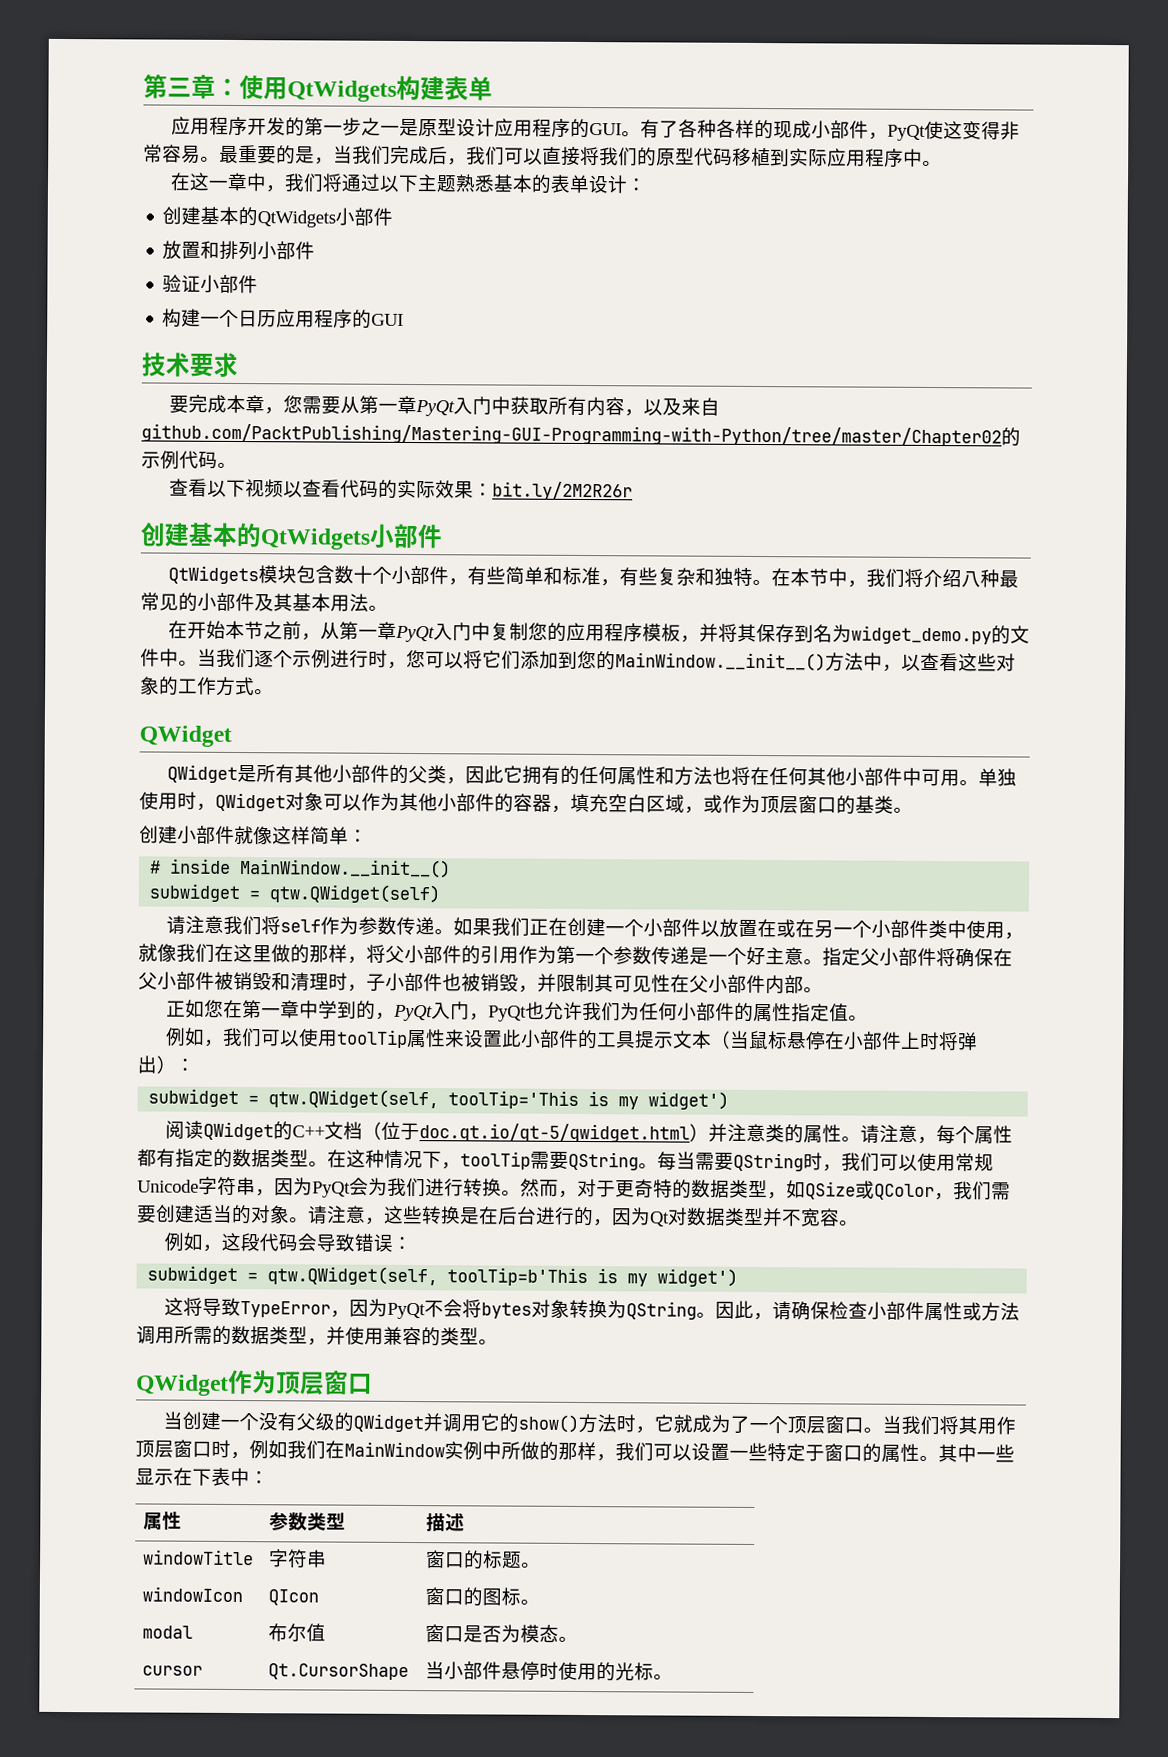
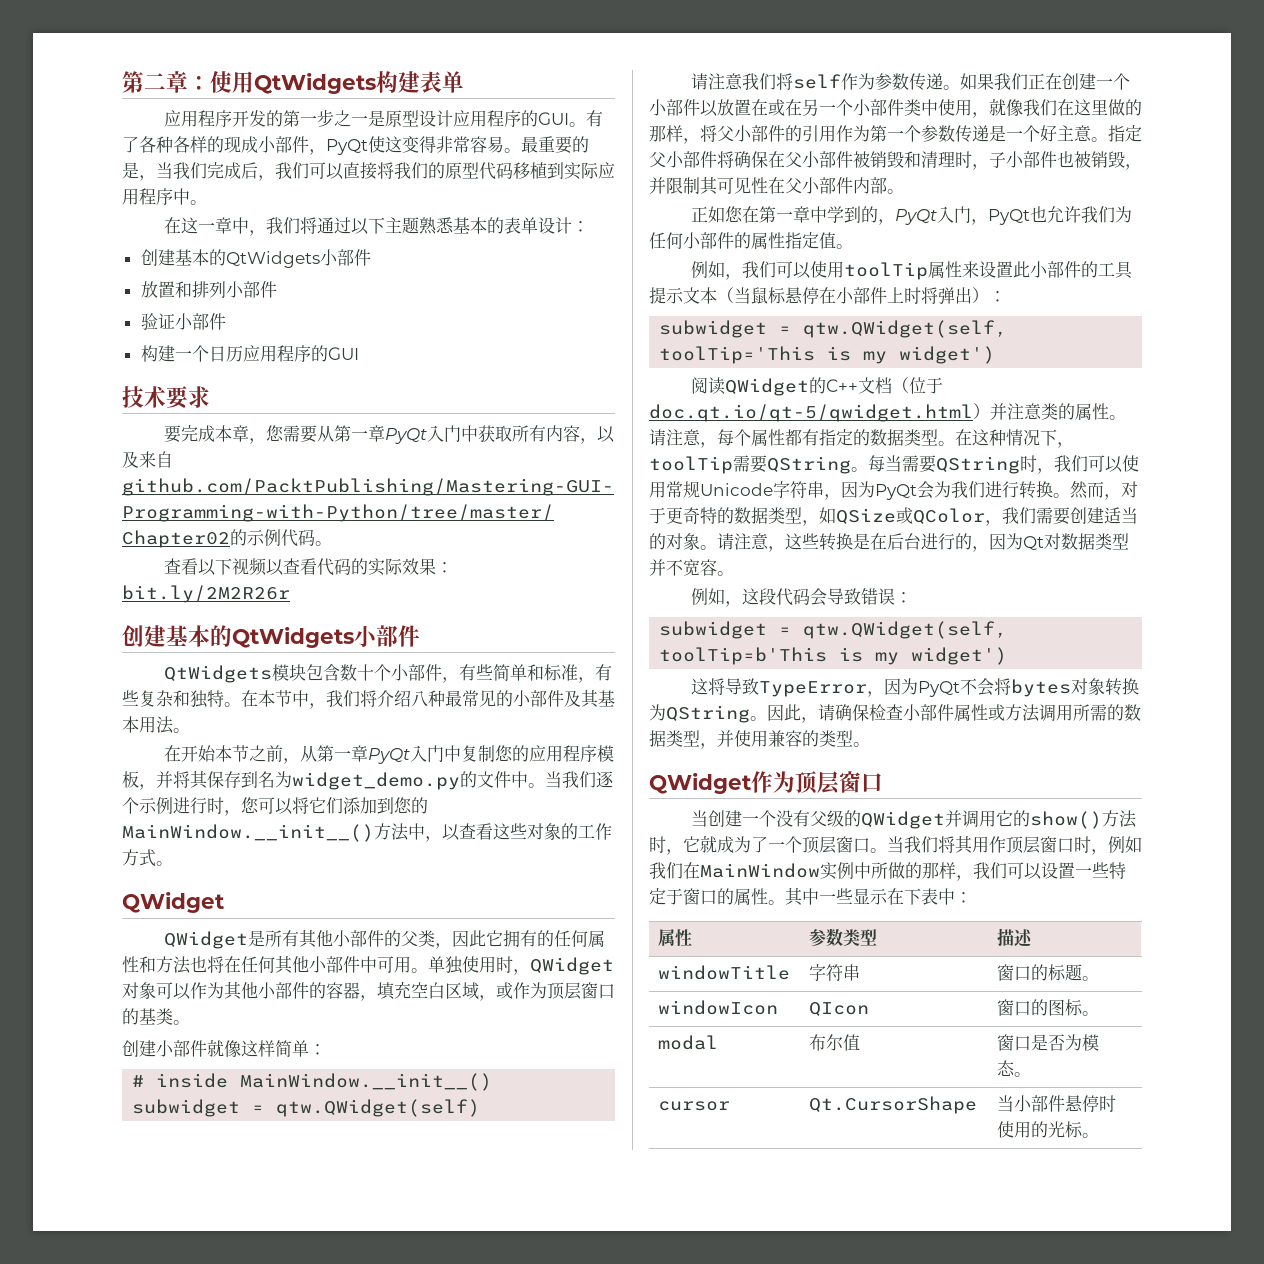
- 第三章：使用QtWidgets构建表单
+ 第二章：使用QtWidgets构建表单

